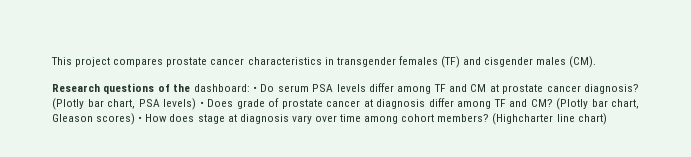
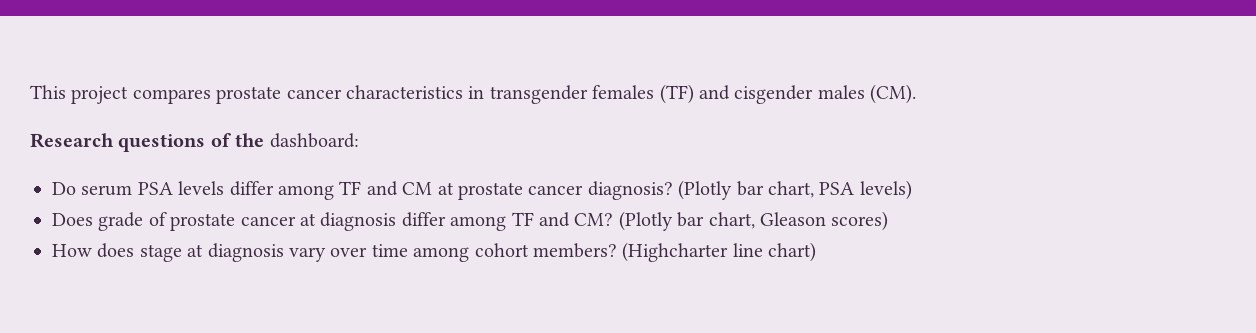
- Research questions of the dashboard: • Do serum PSA levels differ among TF and CM at prostate cancer diagnosis?
+ Research questions of the dashboard:
+ Do serum PSA levels differ among TF and CM at prostate cancer diagnosis?
- (Plotly bar chart, PSA levels) • Does grade of prostate cancer at diagnosis differ among TF and CM?
+ (Plotly bar chart, PSA levels)
+ Does grade of prostate cancer at diagnosis differ among TF and CM?
- (Plotly bar chart, Gleason scores) • How does stage at diagnosis vary over time among cohort members?
+ (Plotly bar chart, Gleason scores)
+ How does stage at diagnosis vary over time among cohort members?

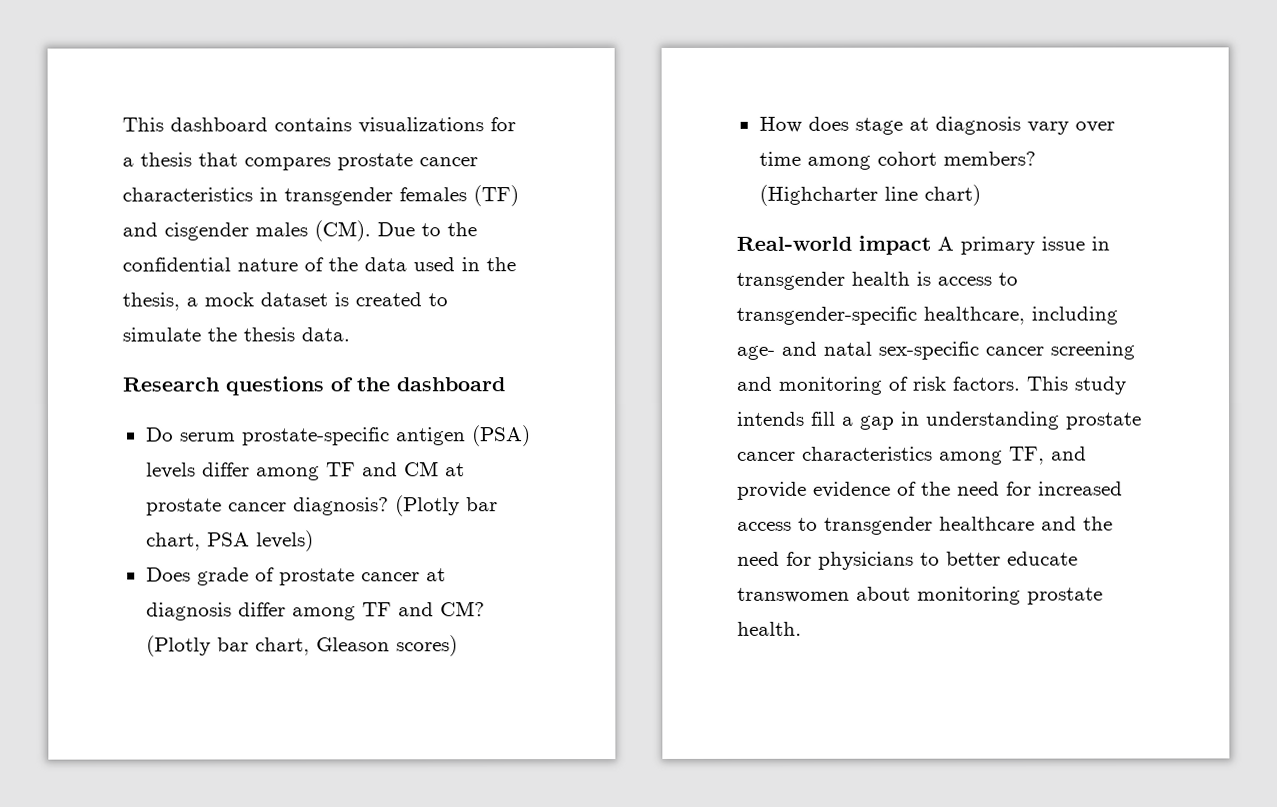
- This project compares prostate cancer characteristics in transgender females (TF) and cisgender males (CM).
+ This dashboard contains visualizations for a thesis that compares prostate cancer characteristics in transgender females (TF) and cisgender males (CM). Due to the confidential nature of the data used in the thesis, a mock dataset is created to simulate the thesis data.
- Research questions of the dashboard:
+ Research questions of the dashboard
- Do serum PSA levels differ among TF and CM at prostate cancer diagnosis?
+ Do serum prostate-specific antigen (PSA) levels differ among TF and CM at prostate cancer diagnosis?
+ Real-world impact A primary issue in transgender health is access to transgender-specific healthcare, including age- and natal sex-specific cancer screening and monitoring of risk factors. This study intends fill a gap in understanding prostate cancer characteristics among TF, and provide evidence of the need for increased access to transgender healthcare and the need for physicians to better educate transwomen about monitoring prostate health.

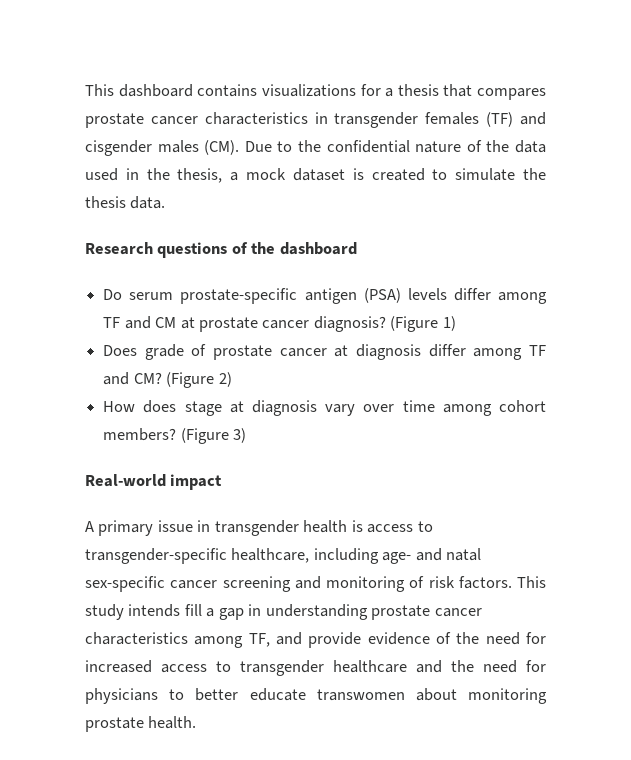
- (Plotly bar chart, PSA levels)
+ (Figure 1)
- (Plotly bar chart, Gleason scores)
+ (Figure 2)
- (Highcharter line chart)
+ (Figure 3)
- Real-world impact A primary issue in transgender health is access to transgender-specific healthcare, including age- and natal sex-specific cancer screening and monitoring of risk factors.
+ Real-world impact
+ A primary issue in transgender health is access to transgender-specific healthcare, including age- and natal sex-specific cancer screening and monitoring of risk factors.

